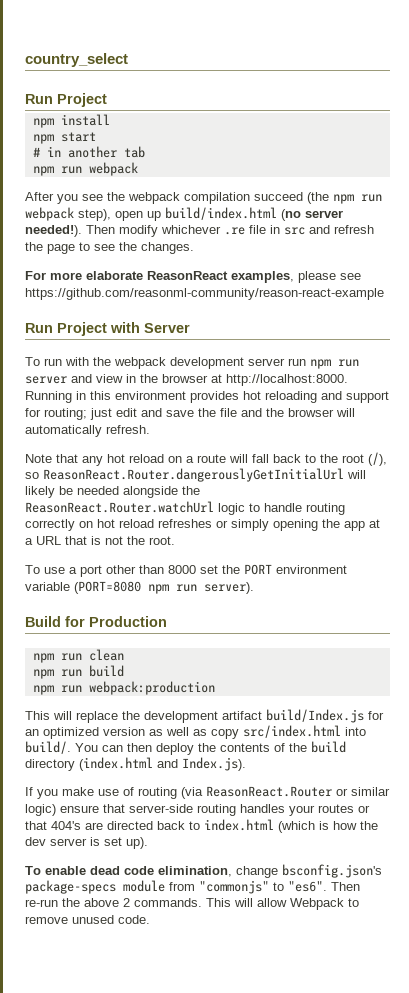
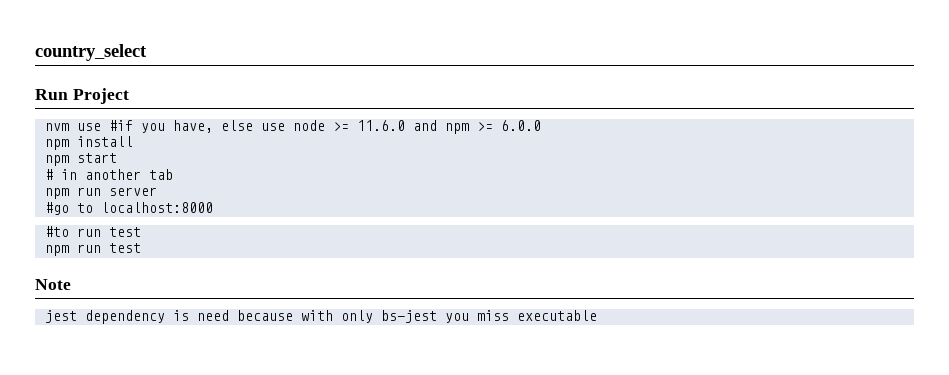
+ nvm use #if you have, else use node >= 11.6.0 and npm >= 6.0.0
  # in another tab
- npm run webpack
- After you see the webpack compilation succeed (the npm run webpack step), open up build/index.html (no server needed!). Then modify whichever .re file in src and refresh the page to see the changes.
- For more elaborate ReasonReact examples, please see https://github.com/reasonml-community/reason-react-example
- Run Project with Server
- To run with the webpack development server run npm run server and view in the browser at http://localhost:8000. Running in this environment provides hot reloading and support for routing; just edit and save the file and the browser will automatically refresh.
- Note that any hot reload on a route will fall back to the root (/), so ReasonReact.Router.dangerouslyGetInitialUrl will likely be needed alongside the ReasonReact.Router.watchUrl logic to handle routing correctly on hot reload refreshes or simply opening the app at a URL that is not the root.
- To use a port other than 8000 set the PORT environment variable (PORT=8080 npm run server).
- Build for Production
- npm run clean
- npm run build
- npm run webpack:production
- This will replace the development artifact build/Index.js for an optimized version as well as copy src/index.html into build/. You can then deploy the contents of the build directory (index.html and Index.js).
- If you make use of routing (via ReasonReact.Router or similar logic) ensure that server-side routing handles your routes or that 404's are directed back to index.html (which is how the dev server is set up).
- To enable dead code elimination, change bsconfig.json's package-specs module from "commonjs" to "es6". Then re-run the above 2 commands. This will allow Webpack to remove unused code.
+ npm run server
+ #go to localhost:8000
+ #to run test
+ npm run test
+ Note
+ jest dependency is need because with only bs-jest you miss executable

